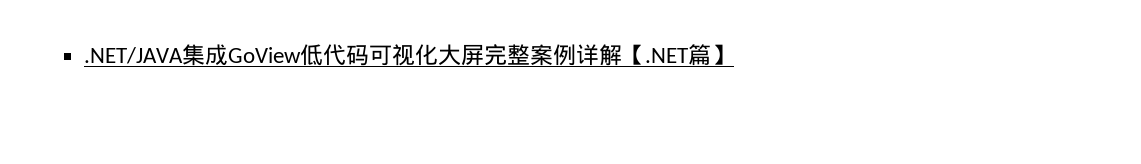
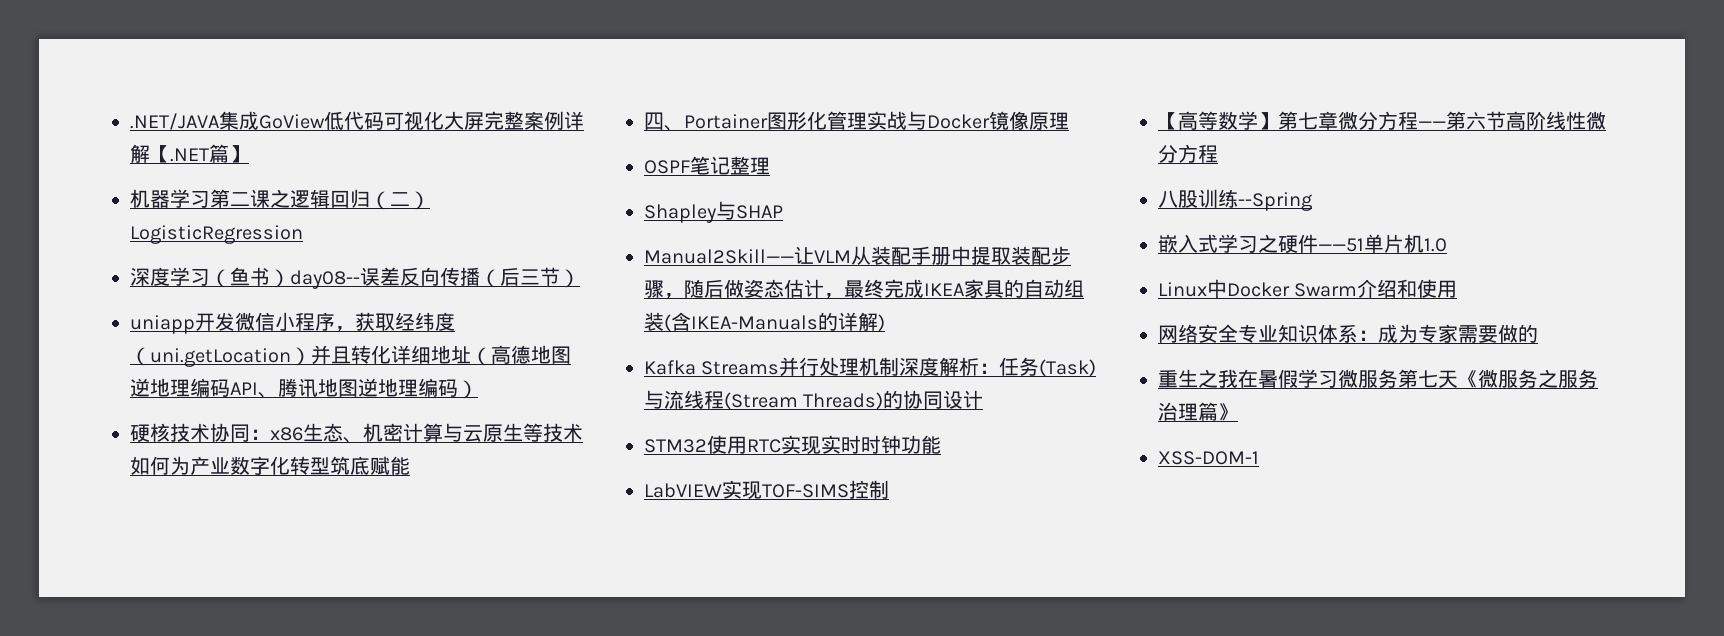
+ 机器学习第二课之逻辑回归（二）LogisticRegression
+ 深度学习（鱼书）day08--误差反向传播（后三节）
+ uniapp开发微信小程序，获取经纬度（uni.getLocation）并且转化详细地址（高德地图逆地理编码API、腾讯地图逆地理编码）
+ 硬核技术协同：x86生态、机密计算与云原生等技术如何为产业数字化转型筑底赋能
+ 四、Portainer图形化管理实战与Docker镜像原理
+ OSPF笔记整理
+ Shapley与SHAP
+ Manual2Skill——让VLM从装配手册中提取装配步骤，随后做姿态估计，最终完成IKEA家具的自动组装(含IKEA-Manuals的详解)
+ Kafka Streams并行处理机制深度解析：任务(Task)与流线程(Stream Threads)的协同设计
+ STM32使用RTC实现实时时钟功能
+ LabVIEW实现TOF-SIMS控制
+ 【高等数学】第七章微分方程——第六节高阶线性微分方程
+ 八股训练--Spring
+ 嵌入式学习之硬件——51单片机1.0
+ Linux中Docker Swarm介绍和使用
+ 网络安全专业知识体系：成为专家需要做的
+ 重生之我在暑假学习微服务第七天《微服务之服务治理篇》
+ XSS-DOM-1

